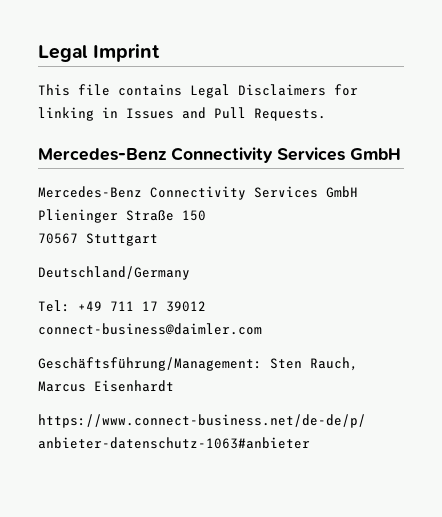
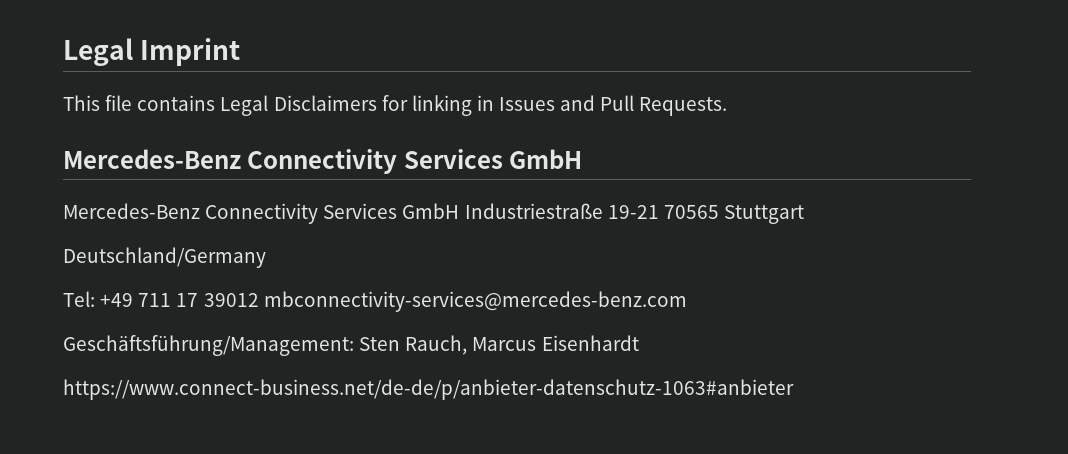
- Mercedes-Benz Connectivity Services GmbH Plieninger Straße 150
- 70567 Stuttgart
+ Mercedes-Benz Connectivity Services GmbH Industriestraße 19-21 70565 Stuttgart
- Tel: +49 711 17 39012 connect-business@daimler.com
+ Tel: +49 711 17 39012 mbconnectivity-services@mercedes-benz.com

